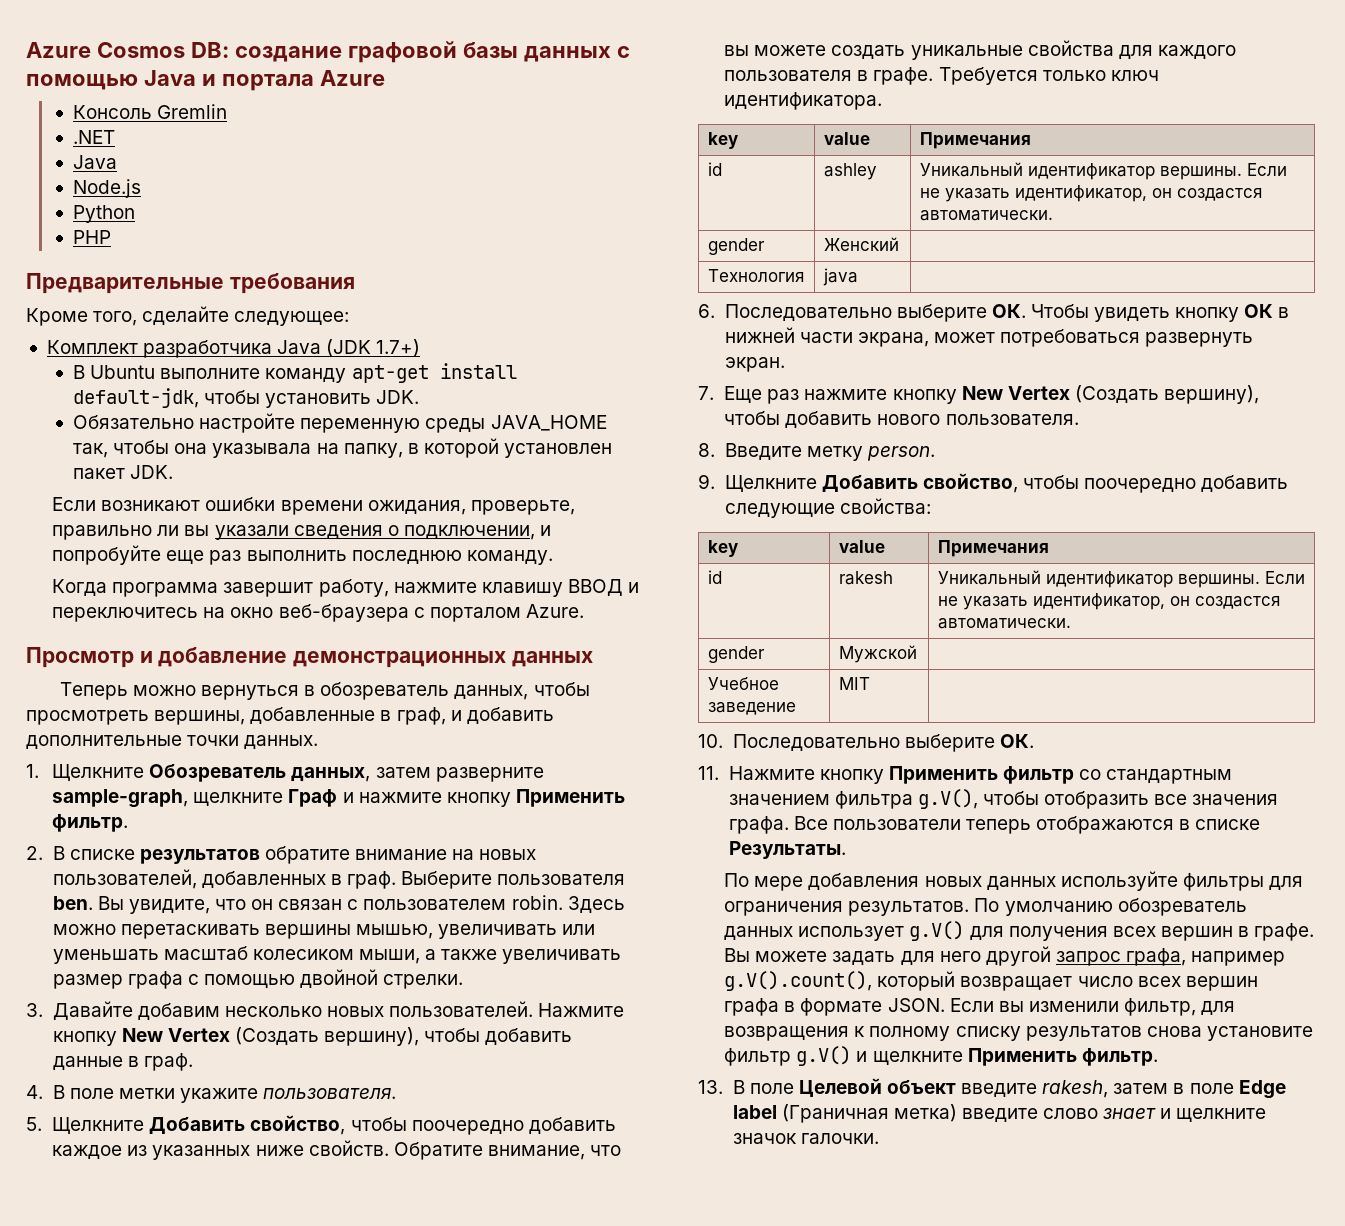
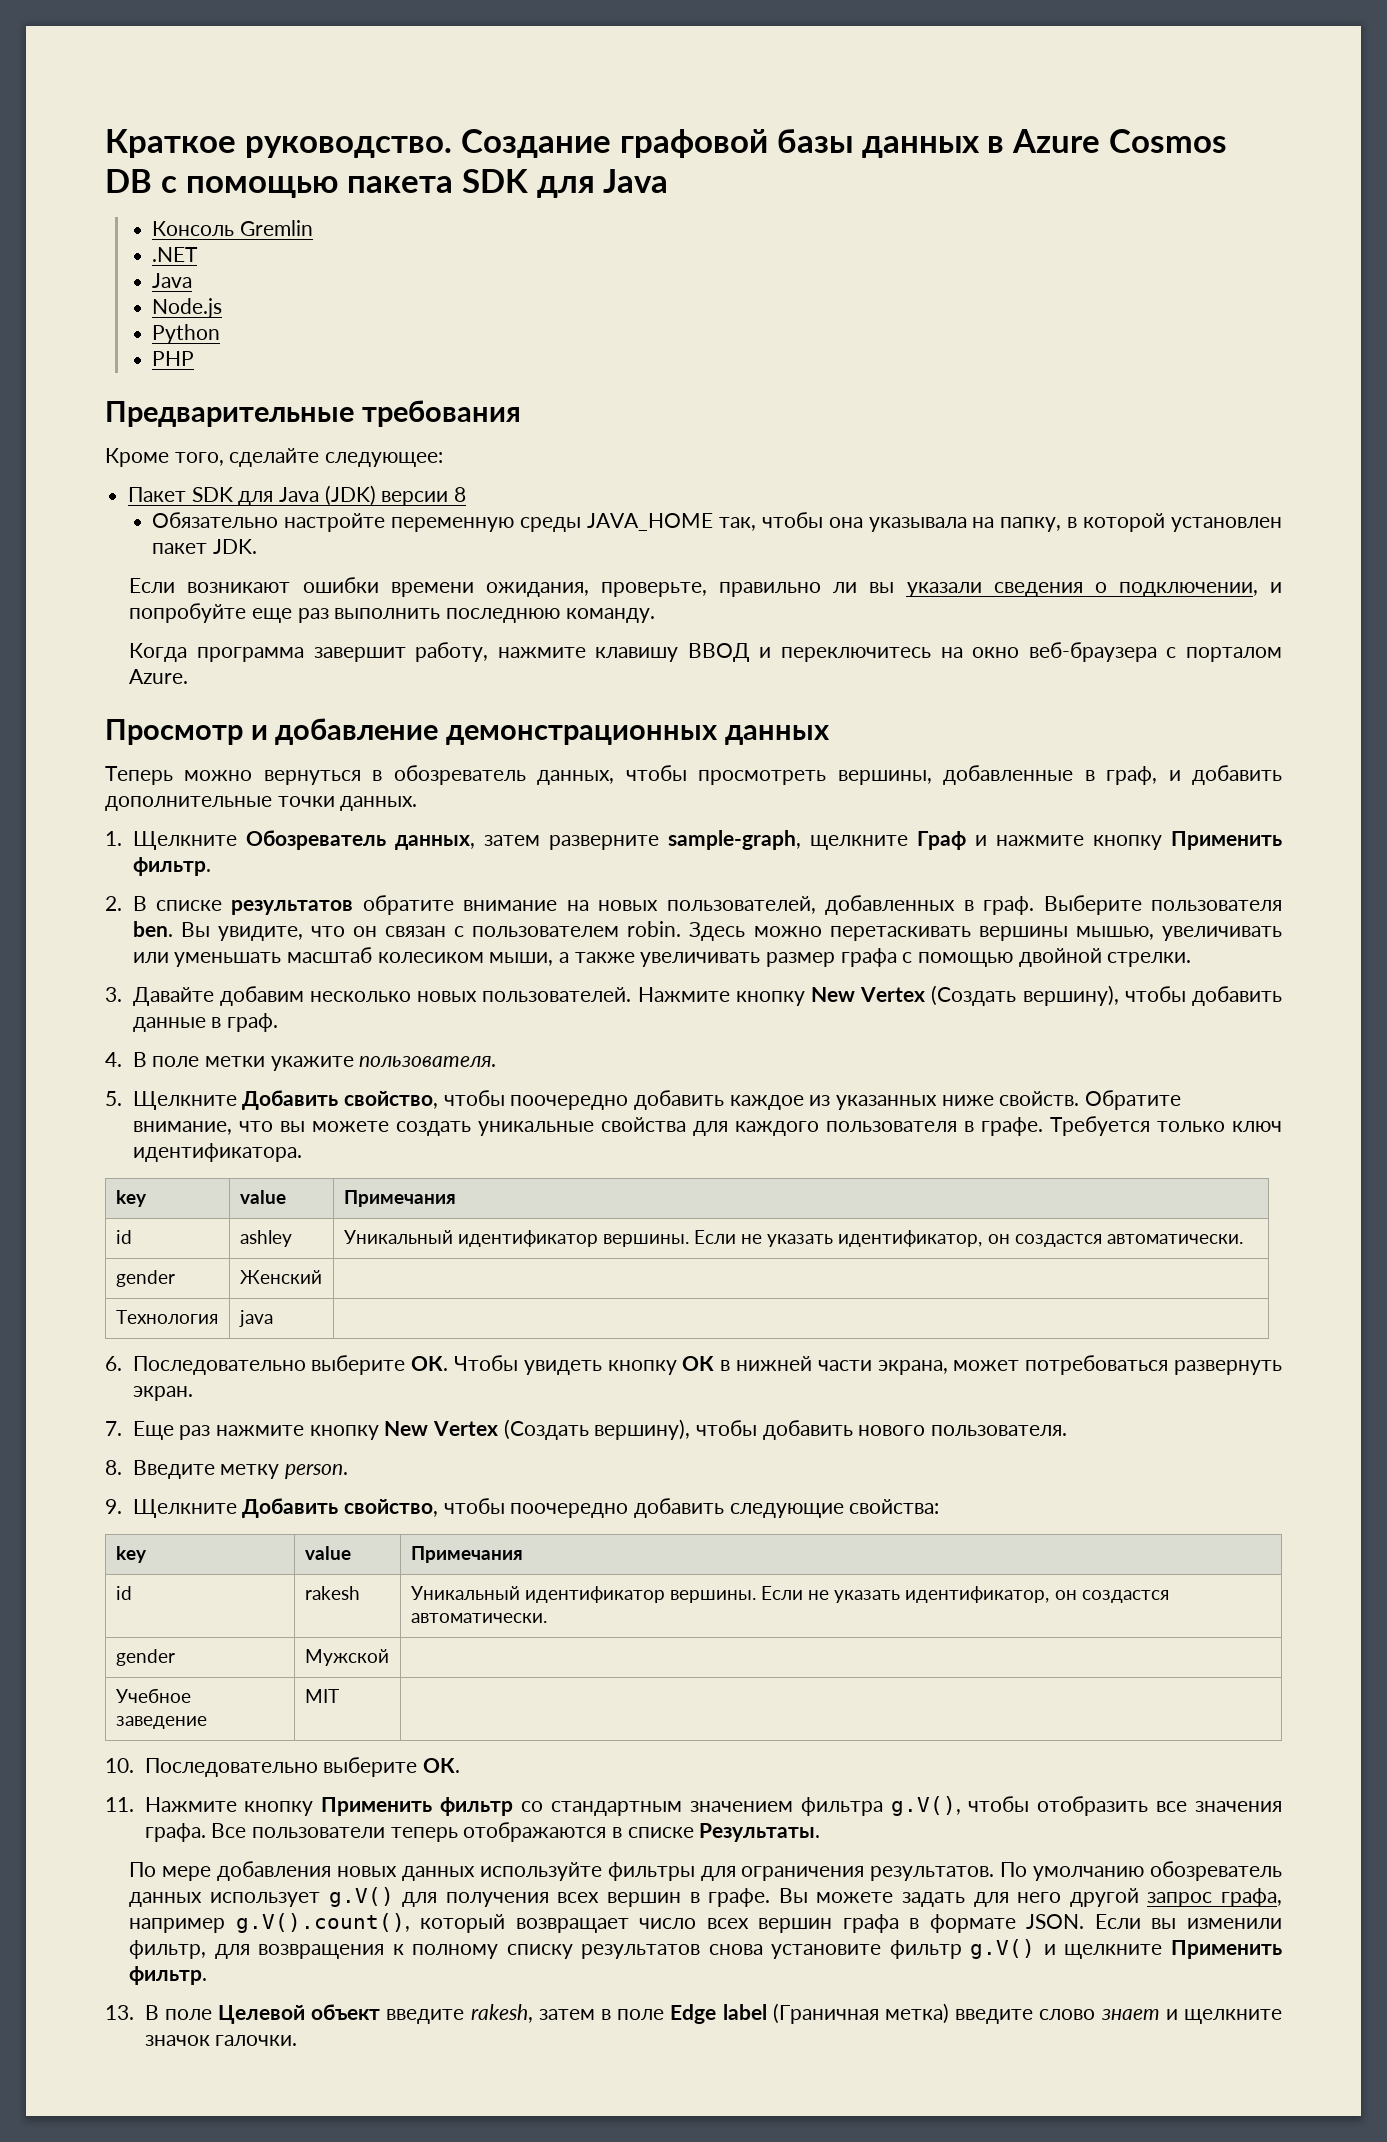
- Azure Cosmos DB: создание графовой базы данных с помощью Java и портала Azure
+ Краткое руководство. Создание графовой базы данных в Azure Cosmos DB с помощью пакета SDK для Java
- Комплект разработчика Java (JDK 1.7+)
- В Ubuntu выполните команду apt-get install default-jdk, чтобы установить JDK.
+ Пакет SDK для Java (JDK) версии 8

